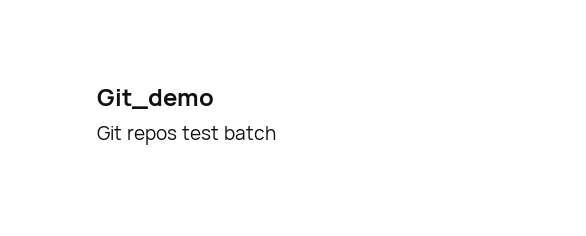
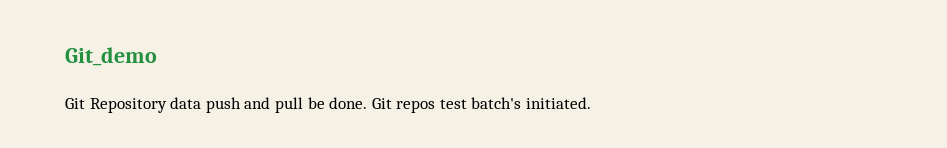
- Git repos test batch
+ Git Repository data push and pull be done. Git repos test batch's initiated.

